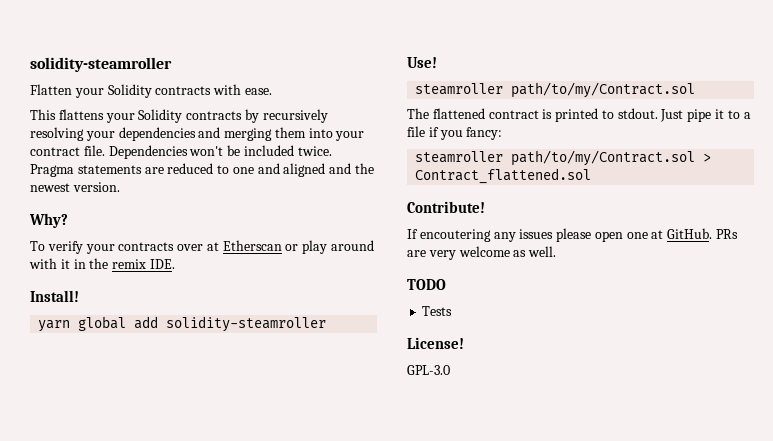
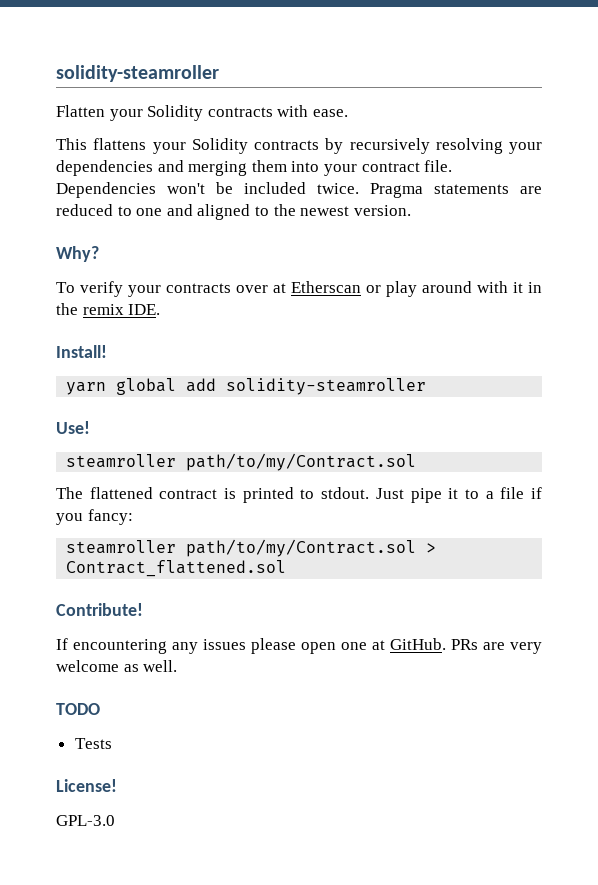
- Pragma statements are reduced to one and aligned and the newest version.
+ Pragma statements are reduced to one and aligned to the newest version.
- If encoutering any issues please open one at GitHub.
+ If encountering any issues please open one at GitHub.

